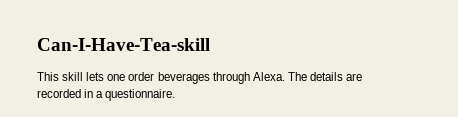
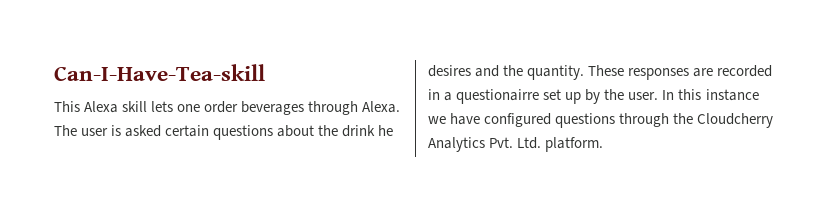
- This skill lets one order beverages through Alexa.
+ This Alexa skill lets one order beverages through Alexa.
- The details are recorded in a questionnaire.
+ The user is asked certain questions about the drink he desires and the quantity. These responses are recorded in a questionairre set up by the user. In this instance we have configured questions through the Cloudcherry Analytics Pvt. Ltd. platform.

